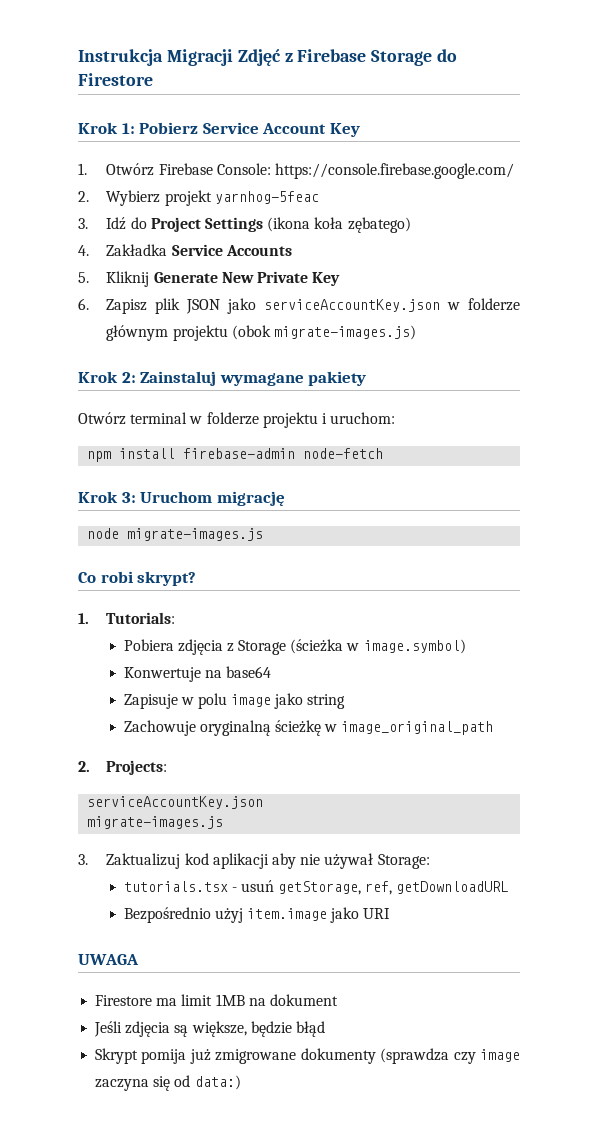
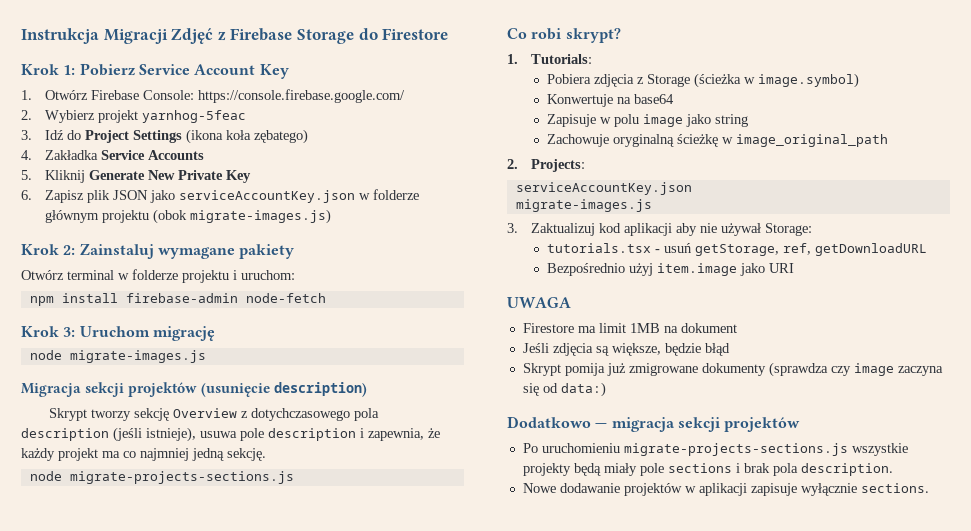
+ Migracja sekcji projektów (usunięcie description)
+ Skrypt tworzy sekcję Overview z dotychczasowego pola description (jeśli istnieje), usuwa pole description i zapewnia, że każdy projekt ma co najmniej jedną sekcję.
+ node migrate-projects-sections.js
+ Dodatkowo — migracja sekcji projektów
+ Po uruchomieniu migrate-projects-sections.js wszystkie projekty będą miały pole sections i brak pola description.
+ Nowe dodawanie projektów w aplikacji zapisuje wyłącznie sections.

